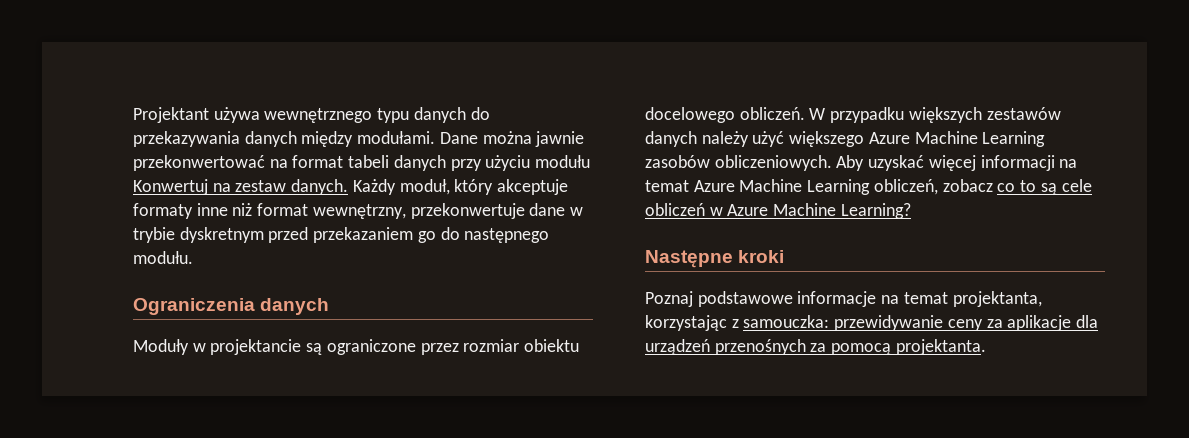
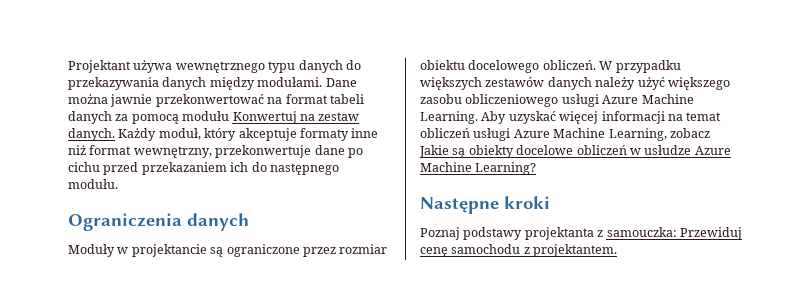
- Dane można jawnie przekonwertować na format tabeli danych przy użyciu modułu Konwertuj na zestaw danych.
+ Dane można jawnie przekonwertować na format tabeli danych za pomocą modułu Konwertuj na zestaw danych.
- Każdy moduł, który akceptuje formaty inne niż format wewnętrzny, przekonwertuje dane w trybie dyskretnym przed przekazaniem go do następnego modułu.
+ Każdy moduł, który akceptuje formaty inne niż format wewnętrzny, przekonwertuje dane po cichu przed przekazaniem ich do następnego modułu.
- W przypadku większych zestawów danych należy użyć większego Azure Machine Learning zasobów obliczeniowych.
+ W przypadku większych zestawów danych należy użyć większego zasobu obliczeniowego usługi Azure Machine Learning.
- Aby uzyskać więcej informacji na temat Azure Machine Learning obliczeń, zobacz co to są cele obliczeń w Azure Machine Learning?
+ Aby uzyskać więcej informacji na temat obliczeń usługi Azure Machine Learning, zobacz Jakie są obiekty docelowe obliczeń w usłudze Azure Machine Learning?
- Poznaj podstawowe informacje na temat projektanta, korzystając z samouczka: przewidywanie ceny za aplikacje dla urządzeń przenośnych za pomocą projektanta.
+ Poznaj podstawy projektanta z samouczka: Przewiduj cenę samochodu z projektantem.

